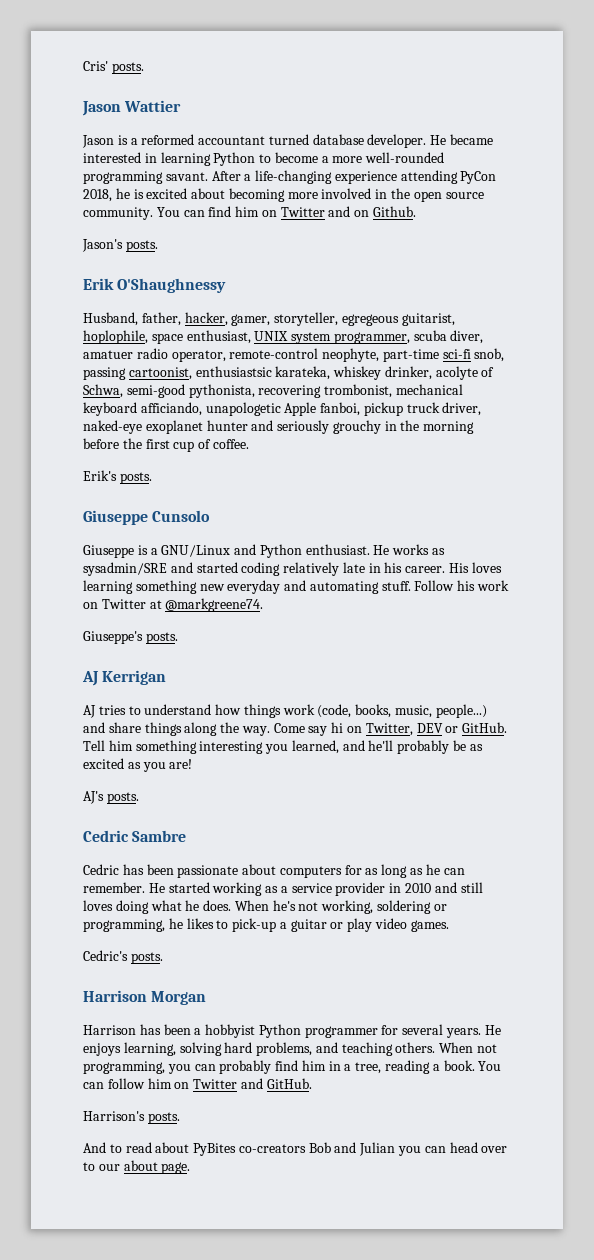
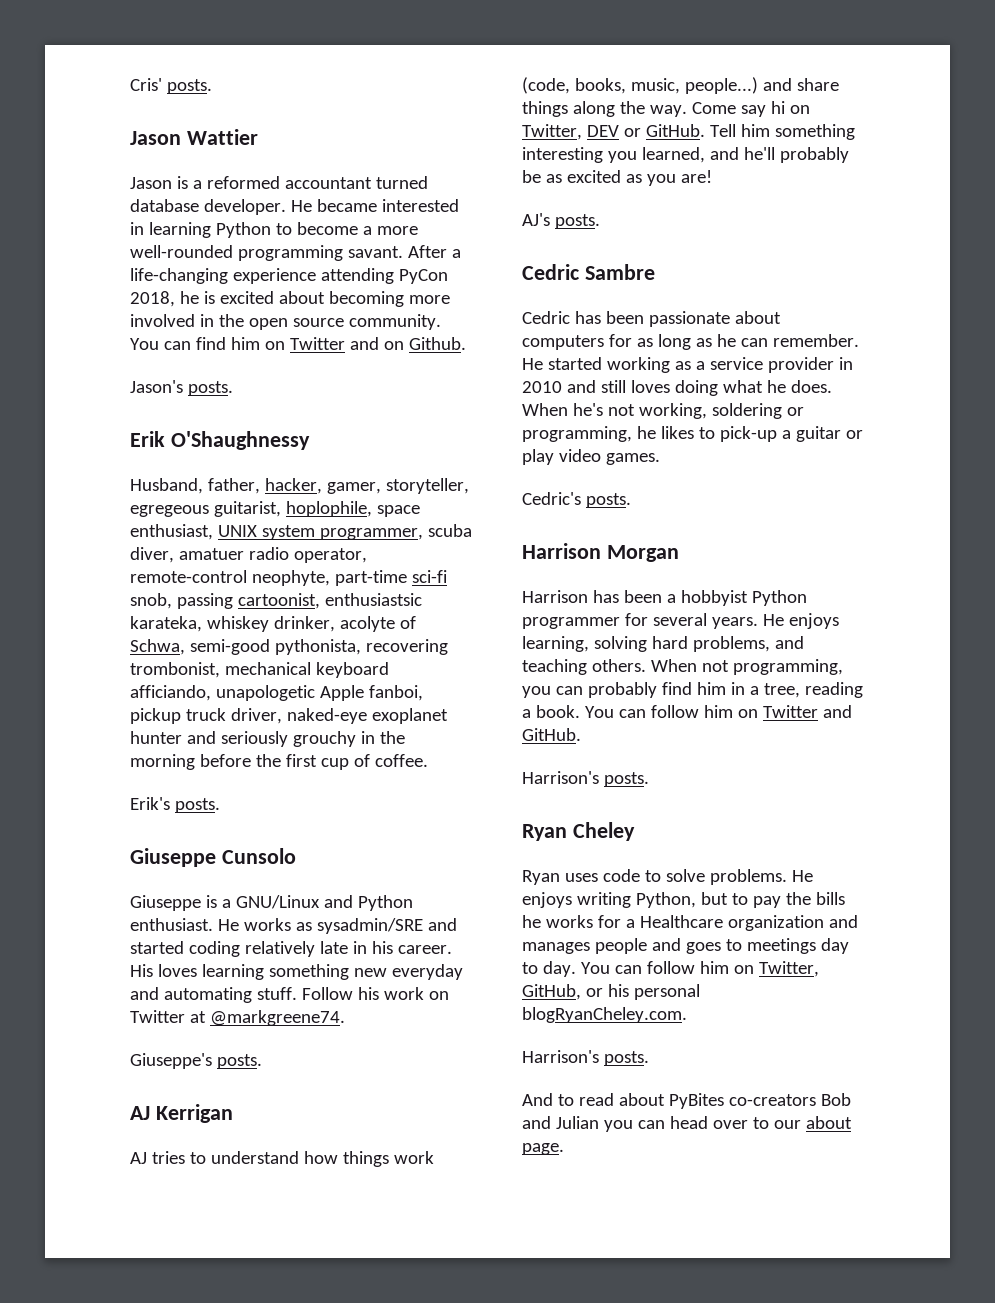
+ Ryan Cheley
+ Ryan uses code to solve problems. He enjoys writing Python, but to pay the bills he works for a Healthcare organization and manages people and goes to meetings day to day. You can follow him on Twitter, GitHub, or his personal blogRyanCheley.com.
+ Harrison's posts.

